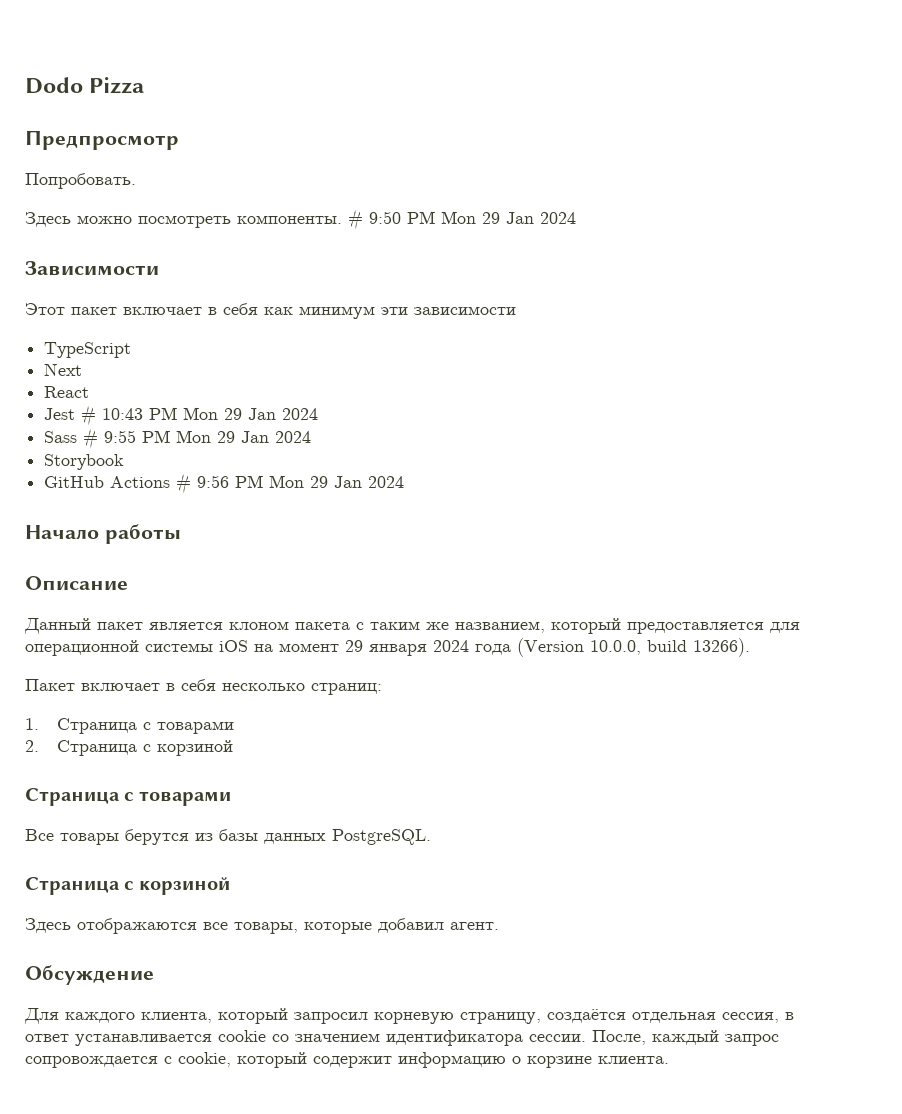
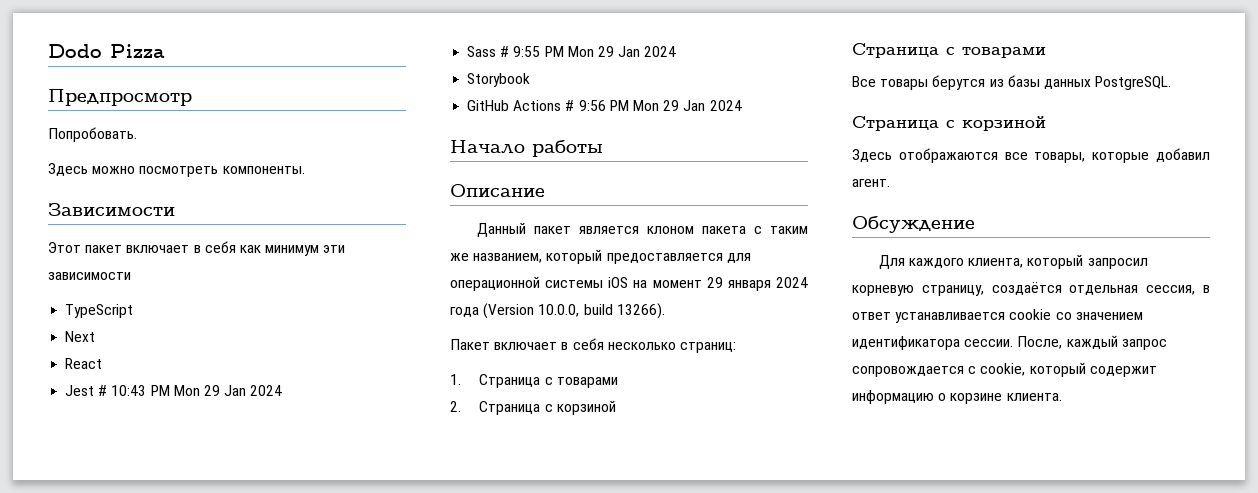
- # 9:50 PM Mon 29 Jan 2024

